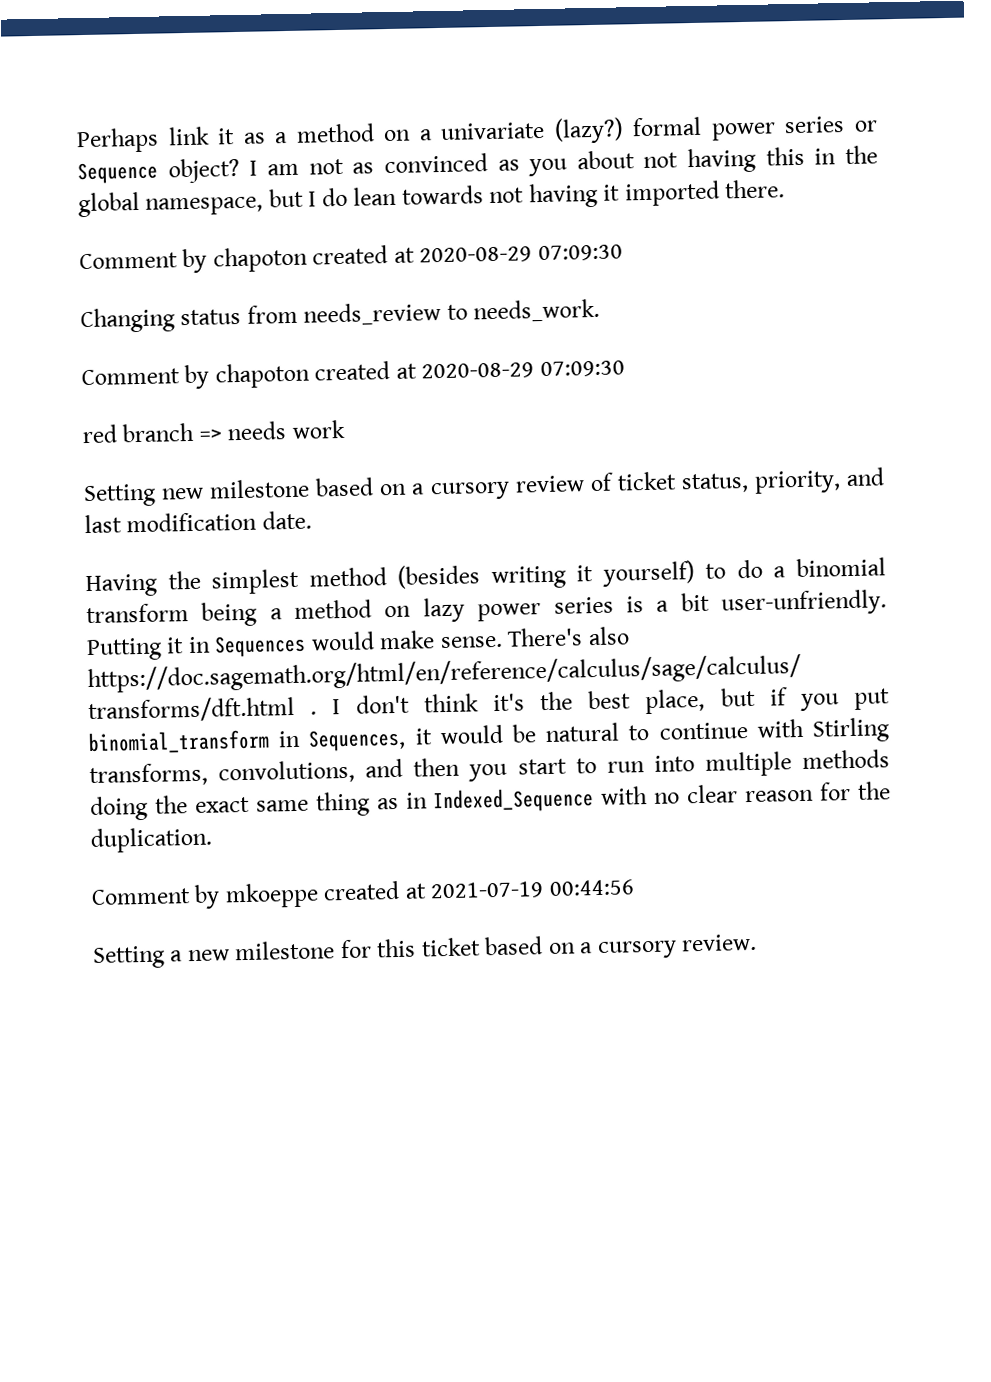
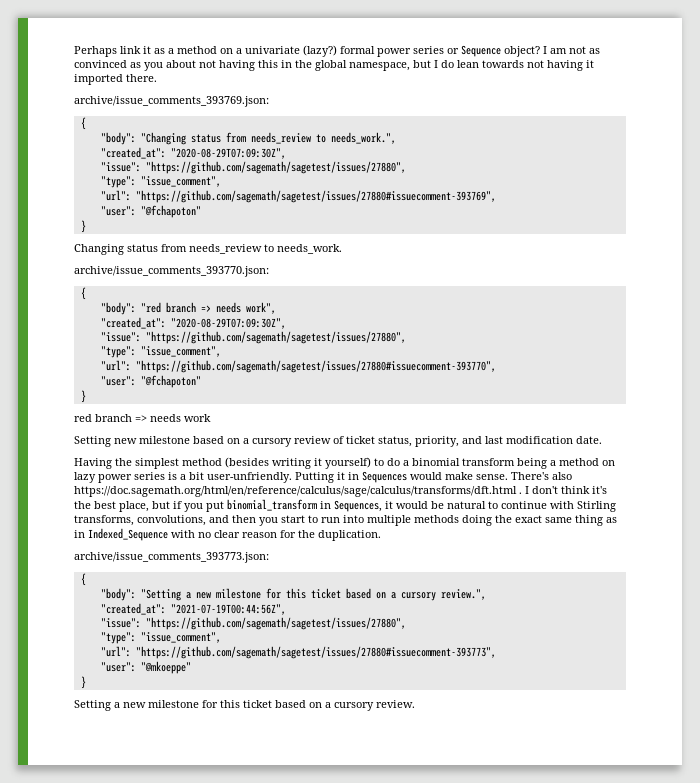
  I am not as convinced as you about not having this in the global namespace, but I do lean towards not having it imported there.
- Comment by chapoton created at 2020-08-29 07:09:30
+ archive/issue_comments_393769.json:
+ {
+ "body": "Changing status from needs_review to needs_work.",
+ "created_at": "2020-08-29T07:09:30Z",
+ "issue": "https://github.com/sagemath/sagetest/issues/27880",
+ "type": "issue_comment",
+ "url": "https://github.com/sagemath/sagetest/issues/27880#issuecomment-393769",
+ "user": "@fchapoton"
+ }
  Changing status from needs_review to needs_work.
- Comment by chapoton created at 2020-08-29 07:09:30
+ archive/issue_comments_393770.json:
+ {
+ "body": "red branch => needs work",
+ "created_at": "2020-08-29T07:09:30Z",
+ "issue": "https://github.com/sagemath/sagetest/issues/27880",
+ "type": "issue_comment",
+ "url": "https://github.com/sagemath/sagetest/issues/27880#issuecomment-393770",
+ "user": "@fchapoton"
+ }
- Comment by mkoeppe created at 2021-07-19 00:44:56
+ archive/issue_comments_393773.json:
+ {
+ "body": "Setting a new milestone for this ticket based on a cursory review.",
+ "created_at": "2021-07-19T00:44:56Z",
+ "issue": "https://github.com/sagemath/sagetest/issues/27880",
+ "type": "issue_comment",
+ "url": "https://github.com/sagemath/sagetest/issues/27880#issuecomment-393773",
+ "user": "@mkoeppe"
+ }

